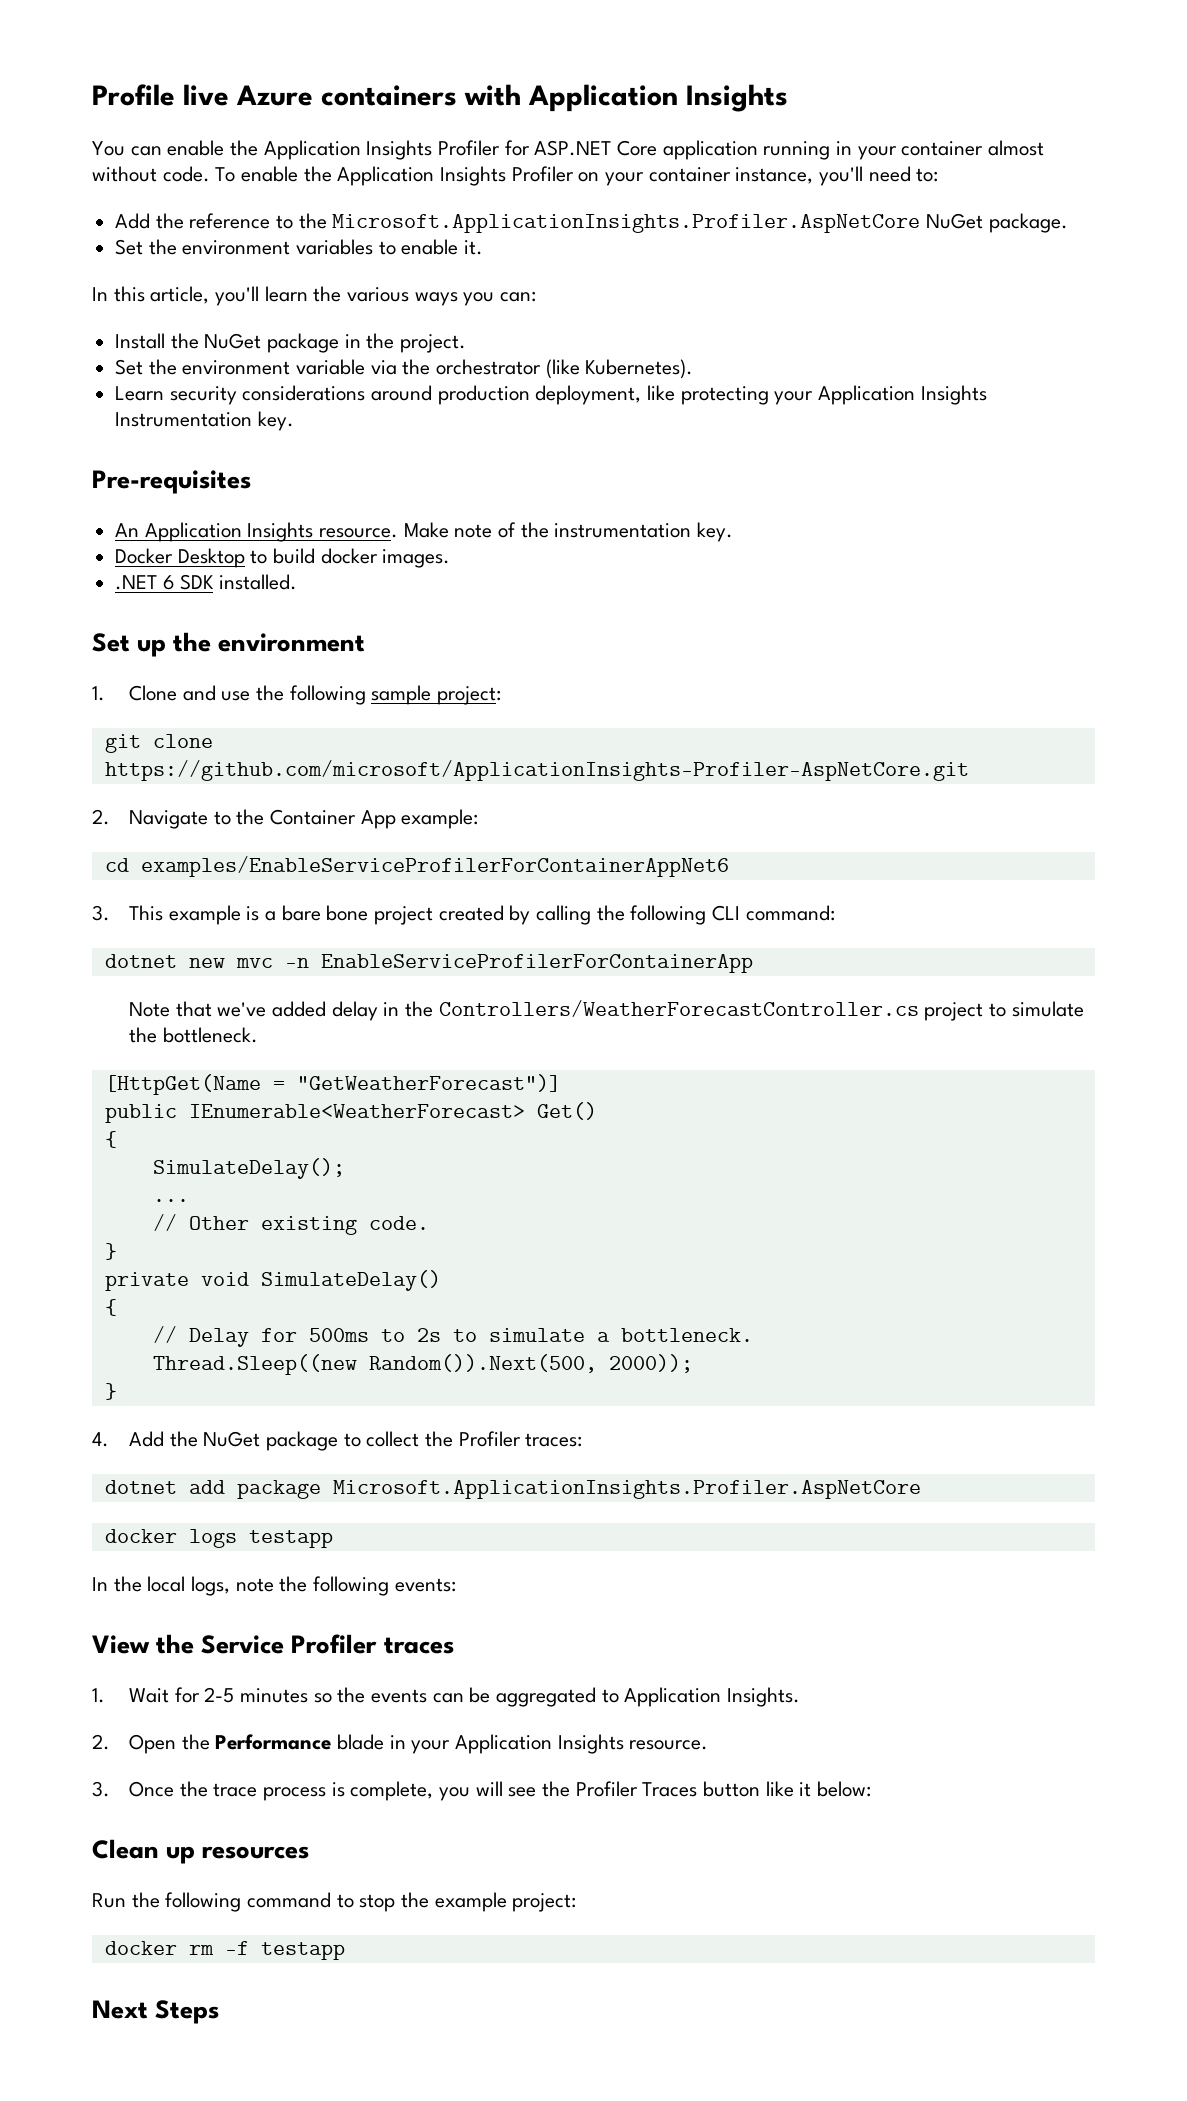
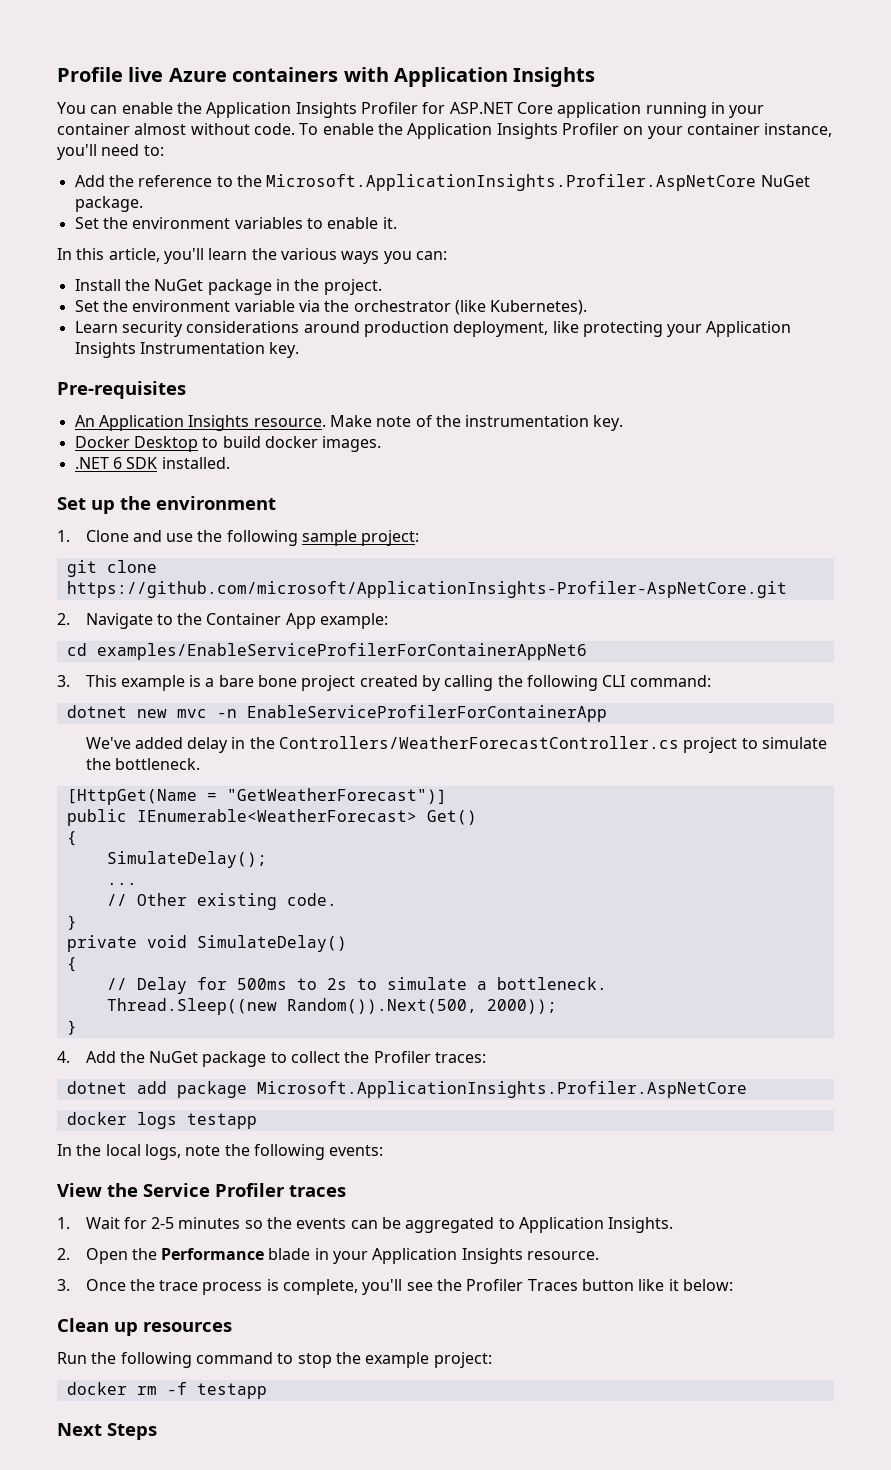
- Note that we've added delay in the Controllers/WeatherForecastController.cs project to simulate the bottleneck.
+ We've added delay in the Controllers/WeatherForecastController.cs project to simulate the bottleneck.
- 3. Once the trace process is complete, you will see the Profiler Traces button like it below:
+ 3. Once the trace process is complete, you'll see the Profiler Traces button like it below:

